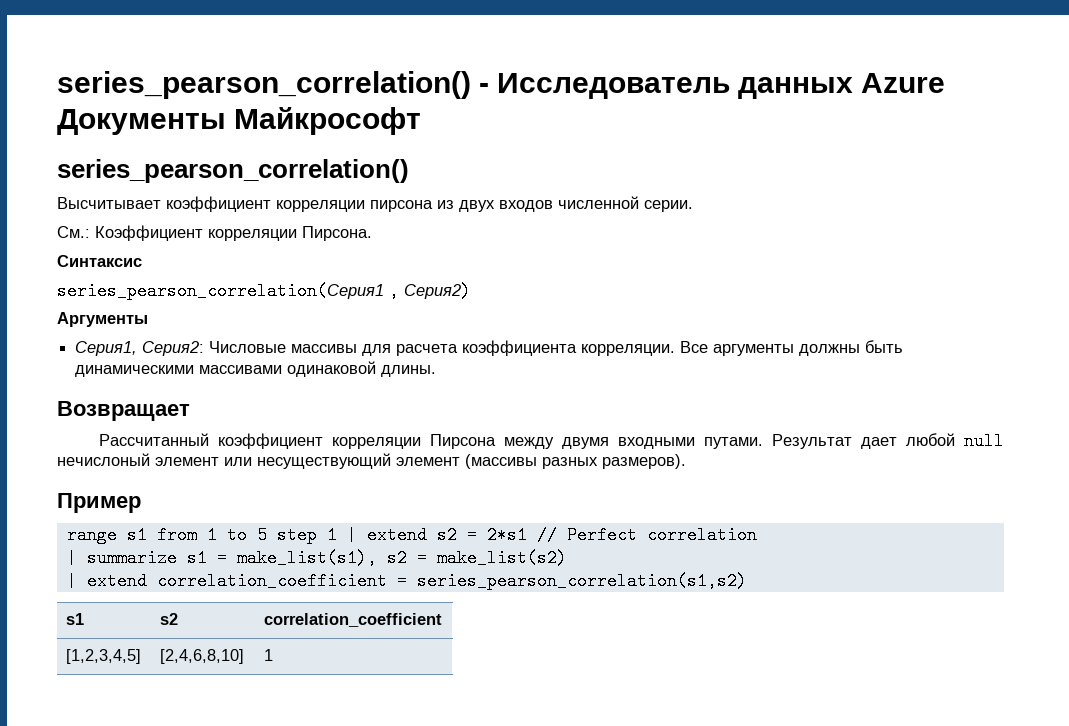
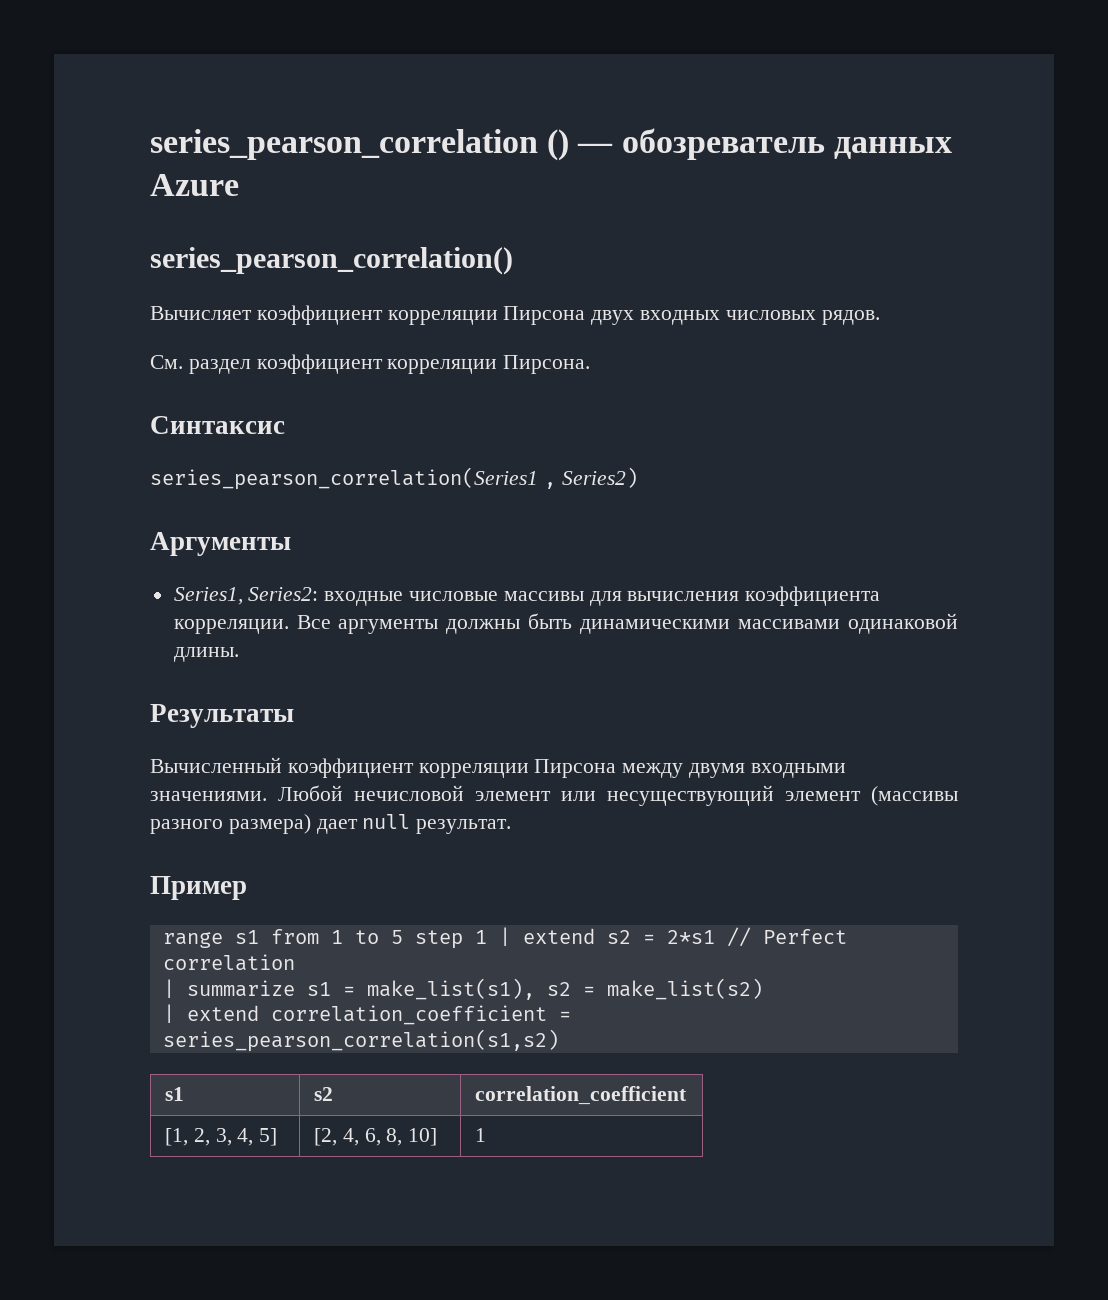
- series_pearson_correlation() - Исследователь данных Azure Документы Майкрософт
+ series_pearson_correlation () — обозреватель данных Azure
- Высчитывает коэффициент корреляции пирсона из двух входов численной серии.
- См.: Коэффициент корреляции Пирсона.
+ Вычисляет коэффициент корреляции Пирсона двух входных числовых рядов.
+ См. раздел коэффициент корреляции Пирсона.
  Синтаксис
- series_pearson_correlation(Серия1 , Серия2)
+ series_pearson_correlation(Series1 , Series2)
  Аргументы
- Серия1, Серия2: Числовые массивы для расчета коэффициента корреляции.
+ Series1, Series2: входные числовые массивы для вычисления коэффициента корреляции.
- Возвращает
- Рассчитанный коэффициент корреляции Пирсона между двумя входными путами. Результат дает любой null нечислоный элемент или несуществующий элемент (массивы разных размеров).
+ Результаты
+ Вычисленный коэффициент корреляции Пирсона между двумя входными значениями. Любой нечисловой элемент или несуществующий элемент (массивы разного размера) дает null результат.
- [1,2,3,4,5] | [2,4,6,8,10] | 1
+ [1, 2, 3, 4, 5] | [2, 4, 6, 8, 10] | 1

